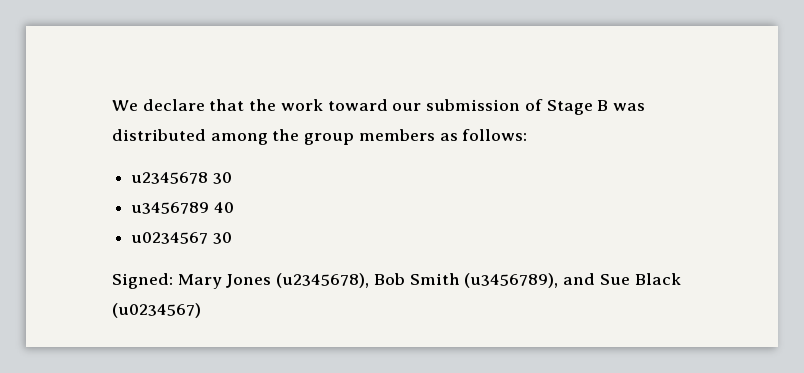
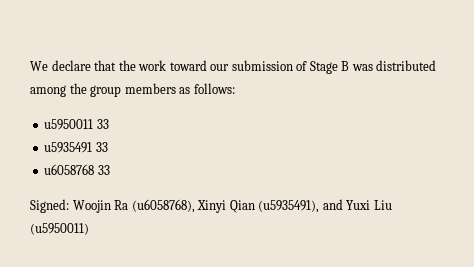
- u2345678 30
- u3456789 40
- u0234567 30
- Signed: Mary Jones (u2345678), Bob Smith (u3456789), and Sue Black (u0234567)
+ u5950011 33
+ u5935491 33
+ u6058768 33
+ Signed: Woojin Ra (u6058768), Xinyi Qian (u5935491), and Yuxi Liu (u5950011)

